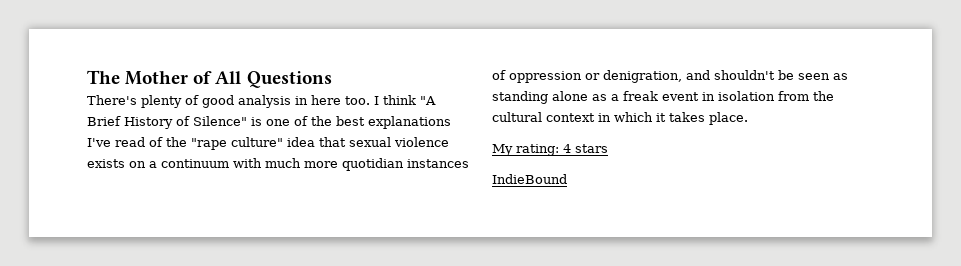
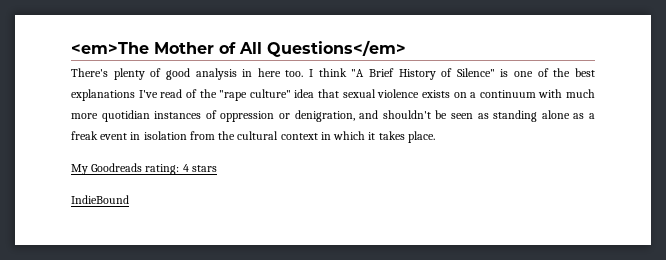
- The Mother of All Questions
+ <em>The Mother of All Questions</em>
- My rating: 4 stars
+ My Goodreads rating: 4 stars

